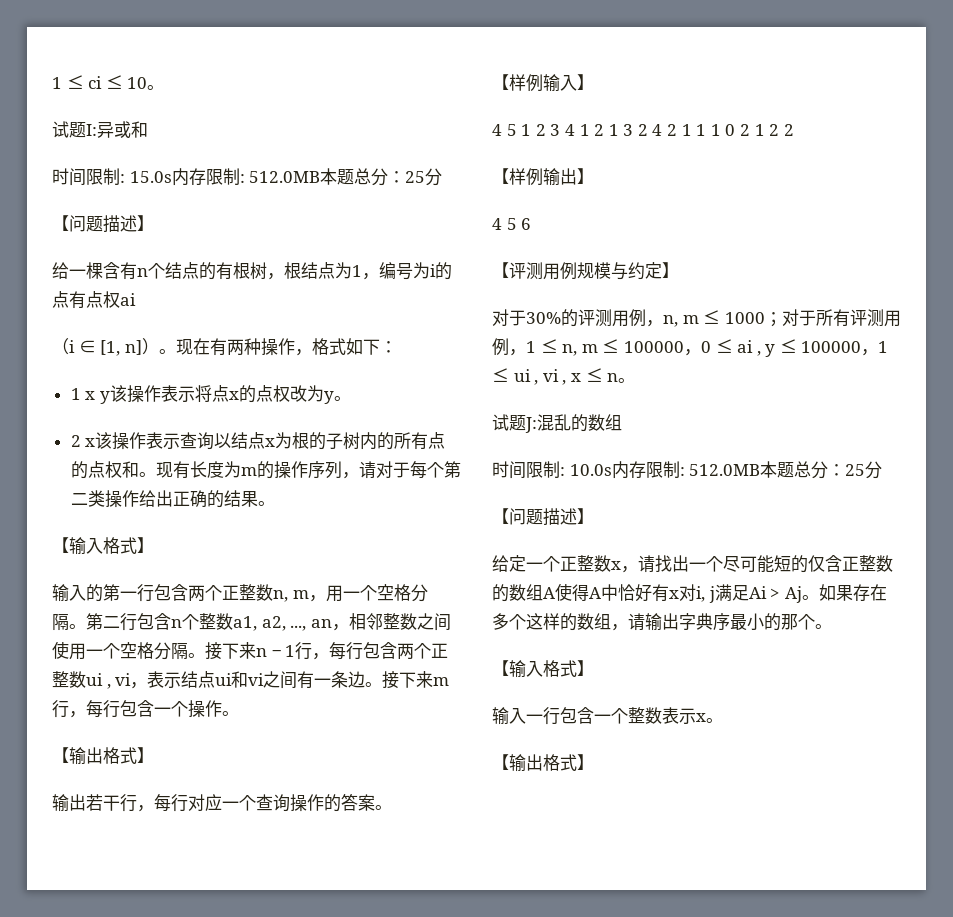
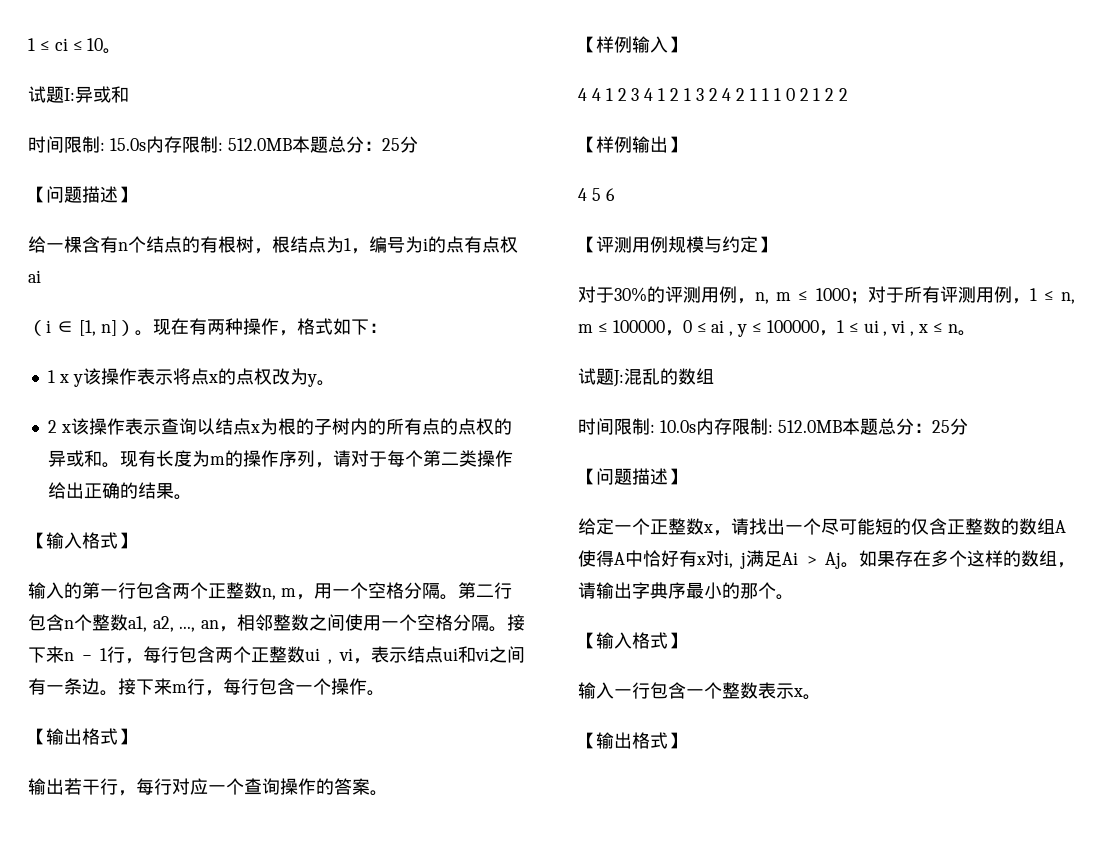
- 2 x该操作表示查询以结点x为根的子树内的所有点的点权和。
+ 2 x该操作表示查询以结点x为根的子树内的所有点的点权的异或和。
- 4 5 1 2 3 4 1 2 1 3 2 4 2 1 1 1 0 2 1 2 2
+ 4 4 1 2 3 4 1 2 1 3 2 4 2 1 1 1 0 2 1 2 2

